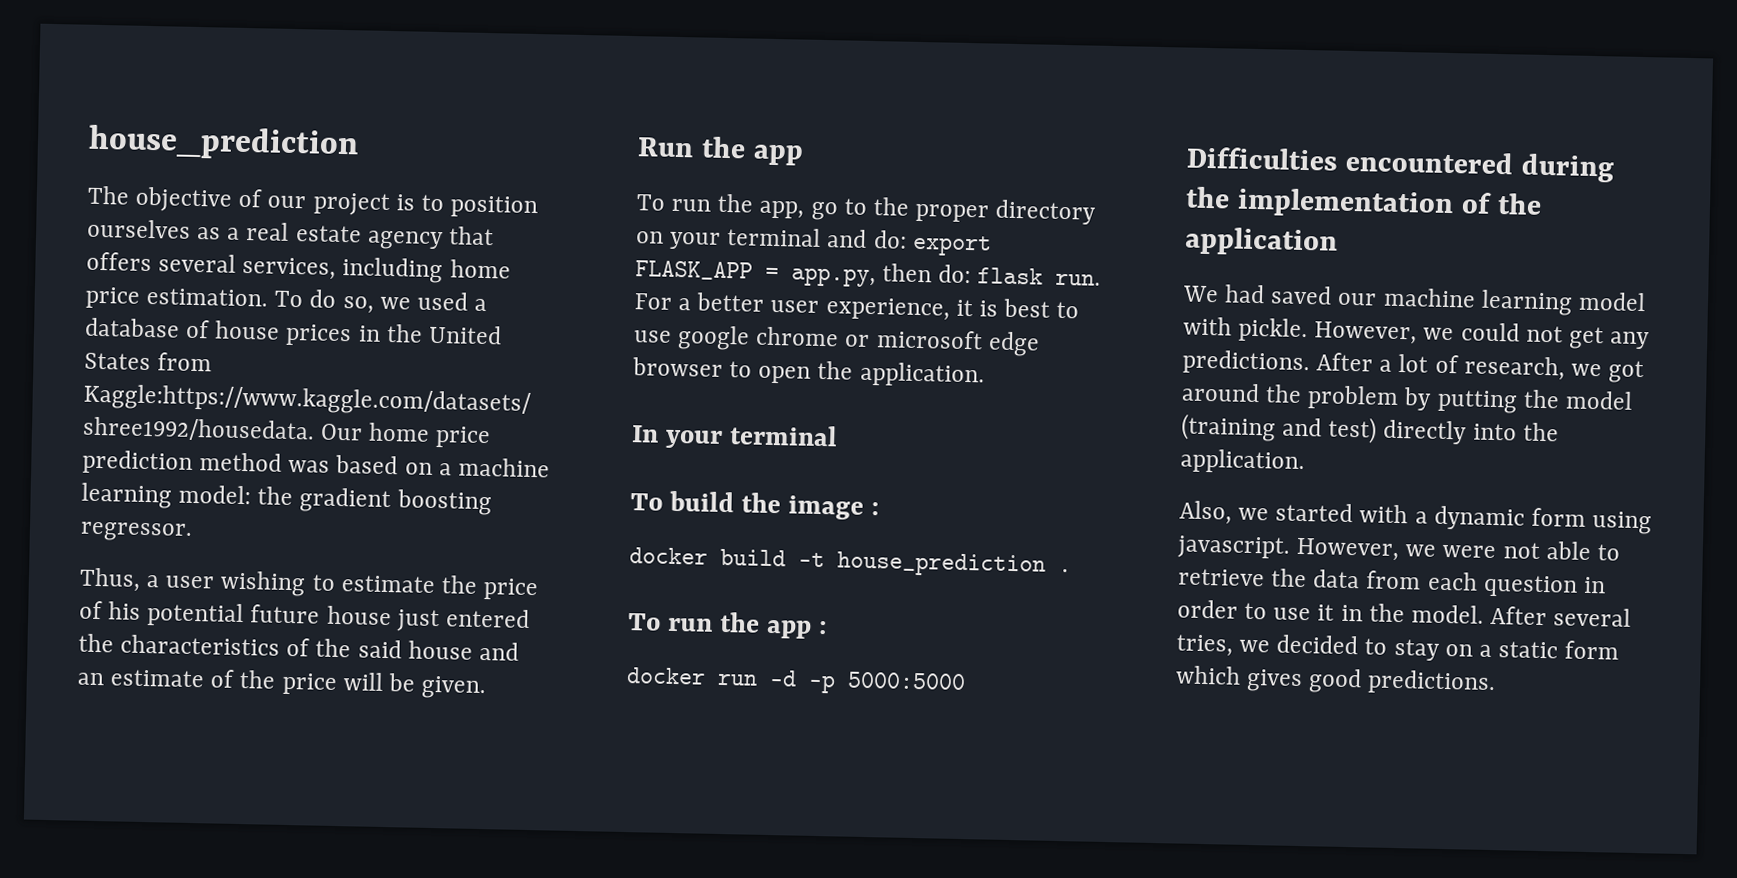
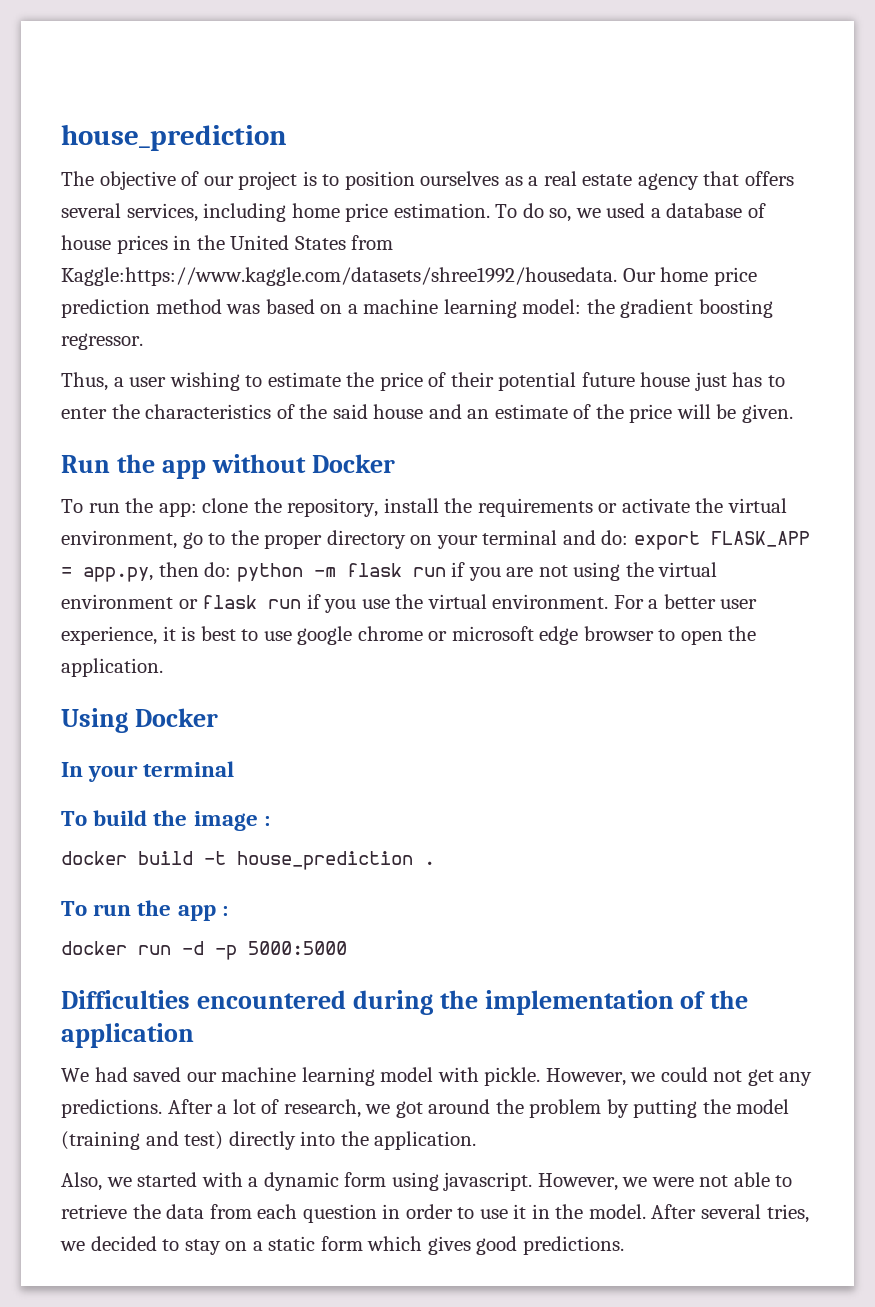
- Thus, a user wishing to estimate the price of his potential future house just entered the characteristics of the said house and an estimate of the price will be given.
+ Thus, a user wishing to estimate the price of their potential future house just has to enter the characteristics of the said house and an estimate of the price will be given.
- Run the app
- To run the app, go to the proper directory on your terminal and do: export FLASK_APP = app.py, then do: flask run.
+ Run the app without Docker
+ To run the app: clone the repository, install the requirements or activate the virtual environment, go to the proper directory on your terminal and do: export FLASK_APP = app.py, then do: python -m flask run if you are not using the virtual environment or flask run if you use the virtual environment.
+ Using Docker

